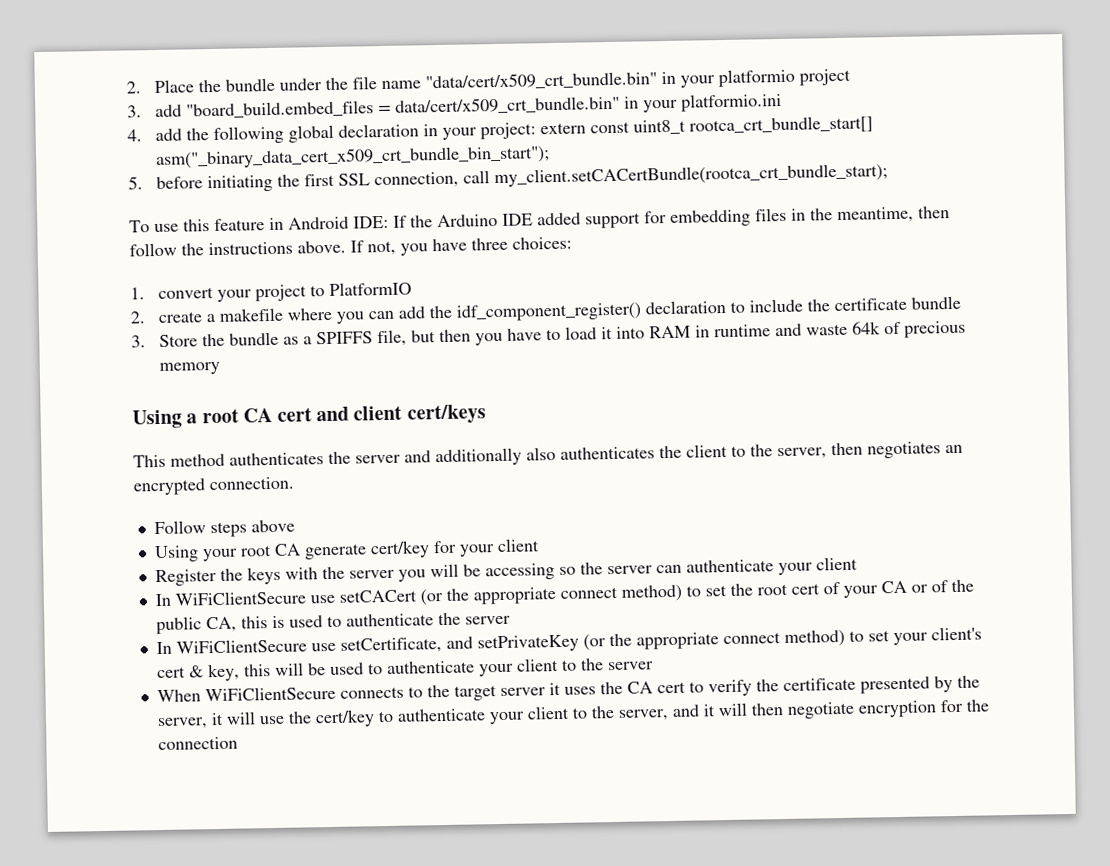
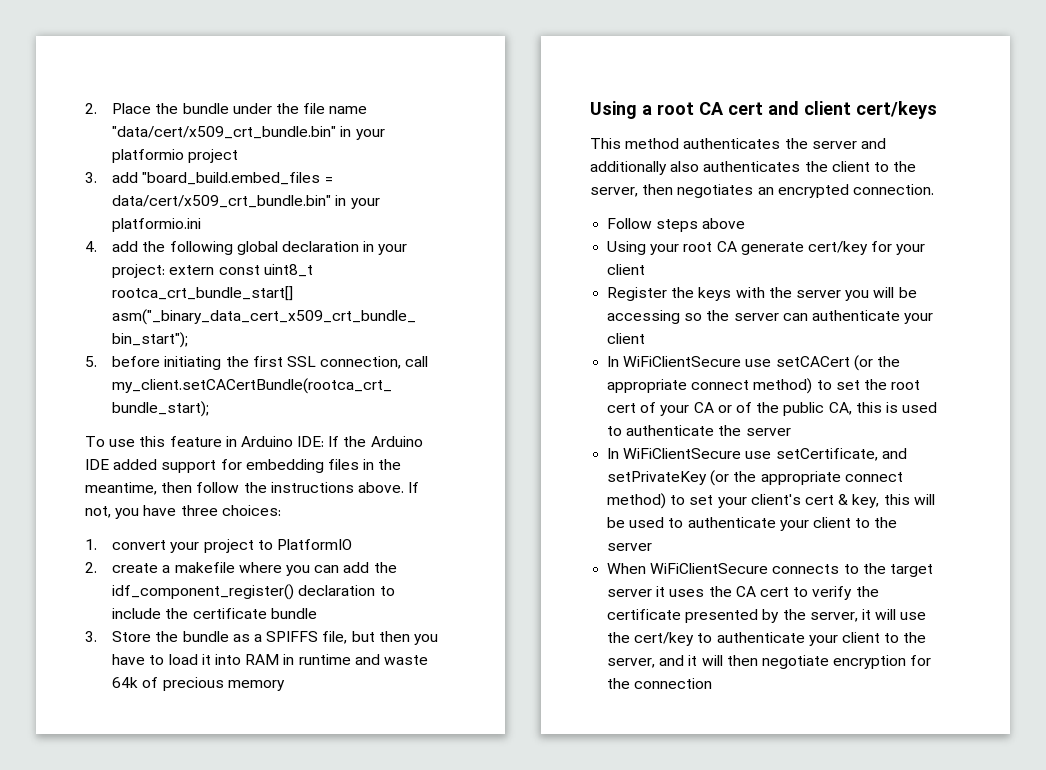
- To use this feature in Android IDE: If the Arduino IDE added support for embedding files in the meantime, then follow the instructions above.
+ To use this feature in Arduino IDE: If the Arduino IDE added support for embedding files in the meantime, then follow the instructions above.

